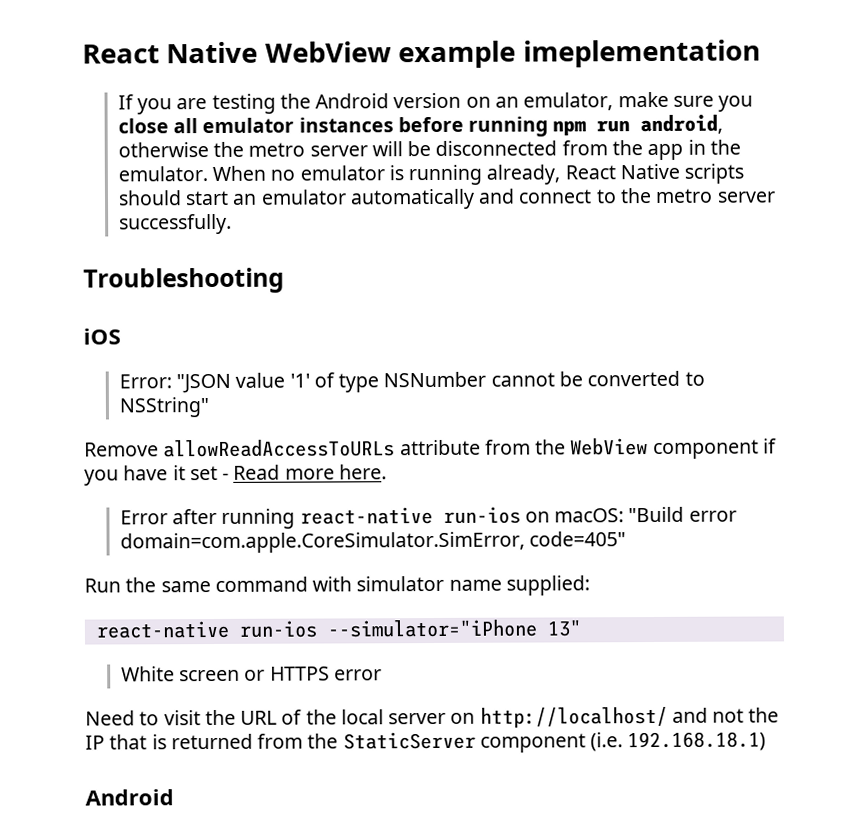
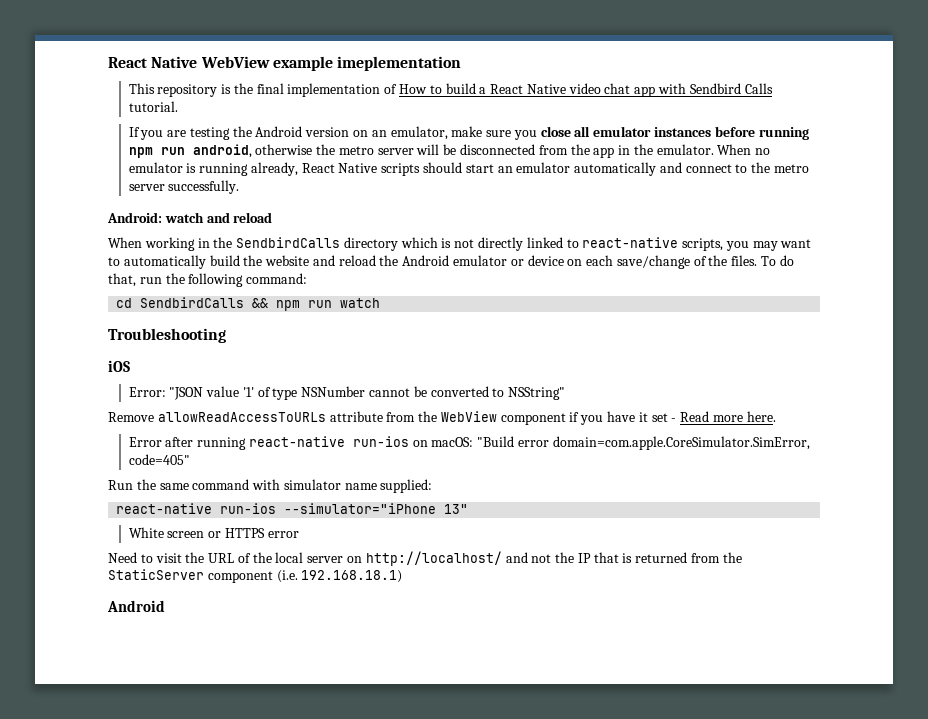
+ This repository is the final implementation of How to build a React Native video chat app with Sendbird Calls tutorial.
+ Android: watch and reload
+ When working in the SendbirdCalls directory which is not directly linked to react-native scripts, you may want to automatically build the website and reload the Android emulator or device on each save/change of the files. To do that, run the following command:
+ cd SendbirdCalls && npm run watch

